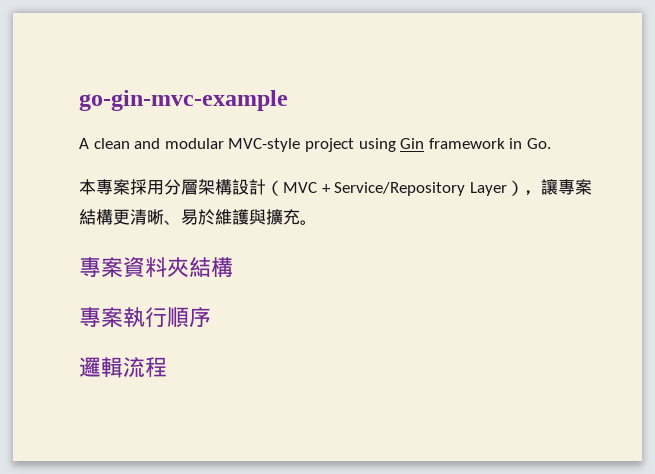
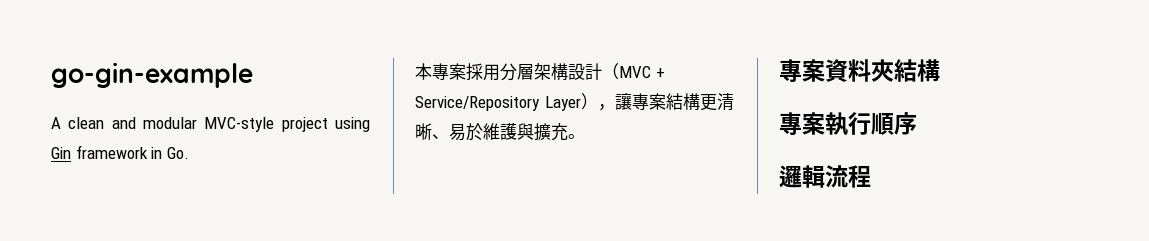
- go-gin-mvc-example
+ go-gin-example

